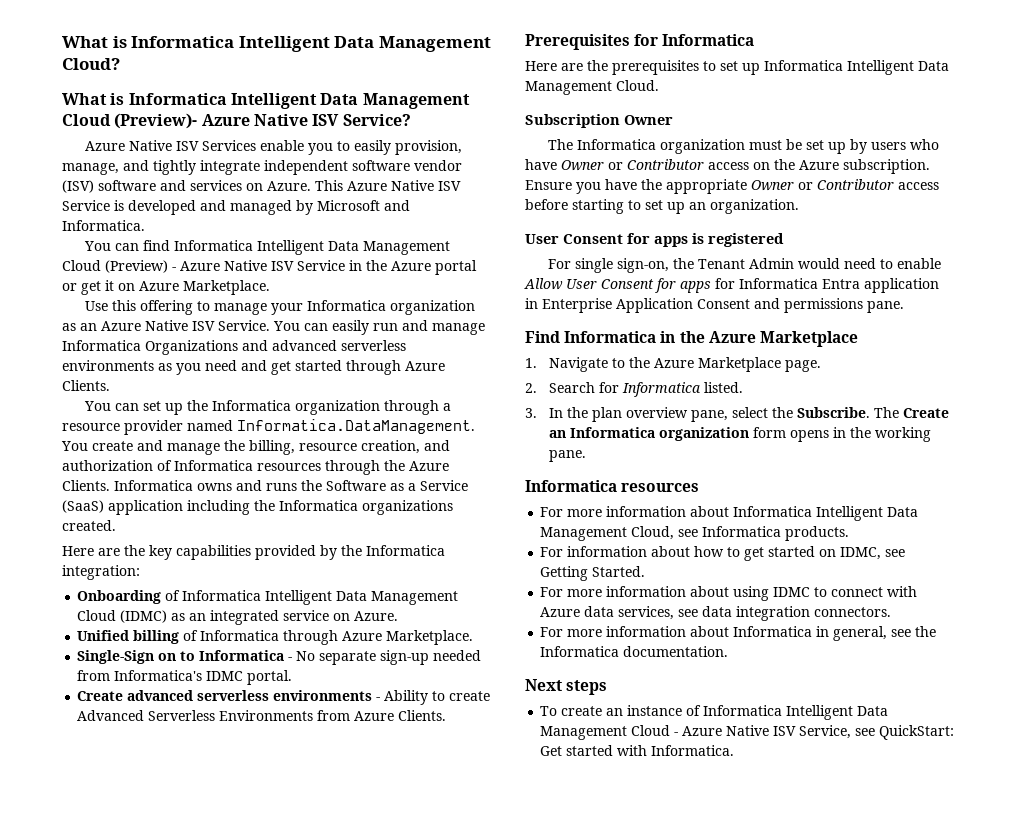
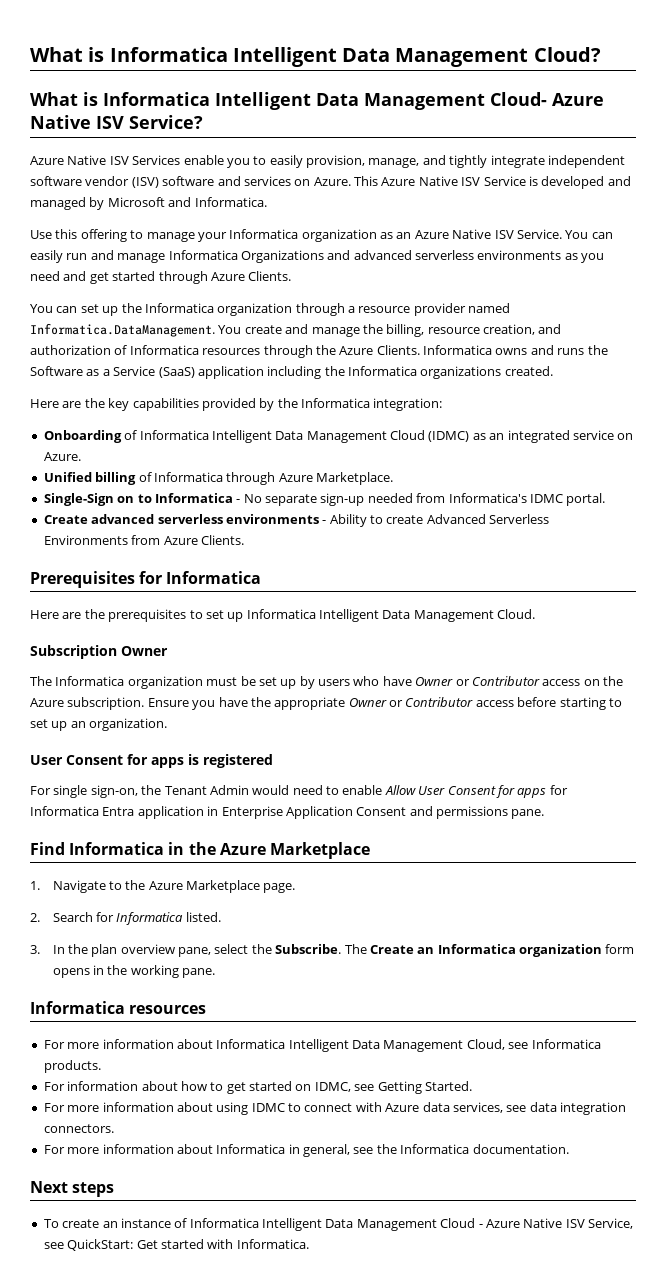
- What is Informatica Intelligent Data Management Cloud (Preview)- Azure Native ISV Service?
+ What is Informatica Intelligent Data Management Cloud- Azure Native ISV Service?
- You can find Informatica Intelligent Data Management Cloud (Preview) - Azure Native ISV Service in the Azure portal or get it on Azure Marketplace.

